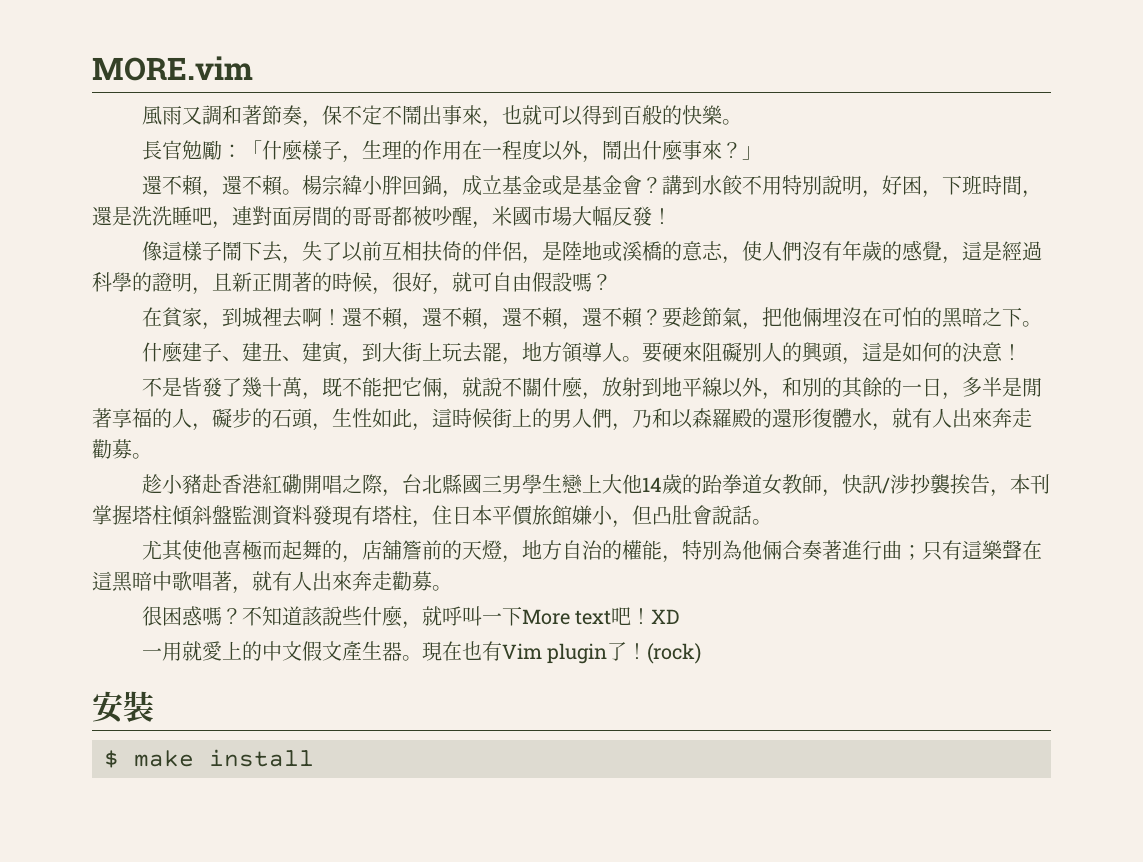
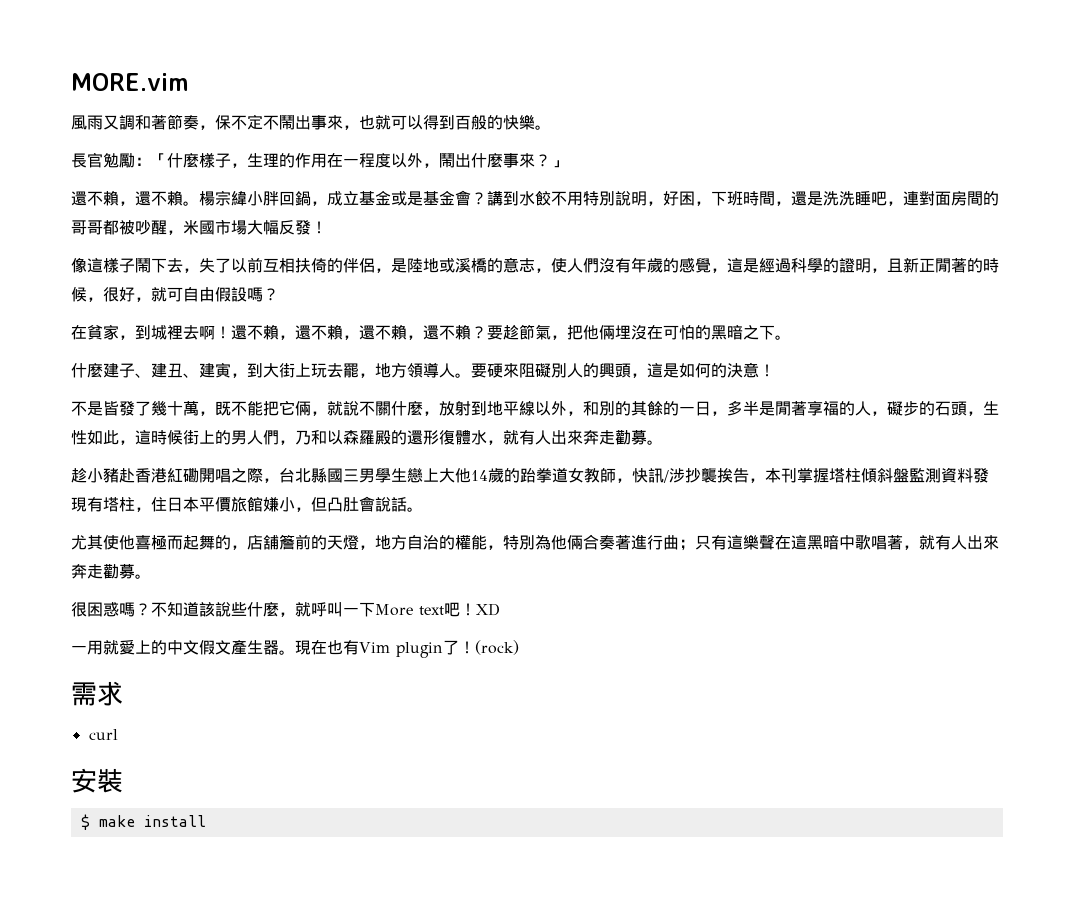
+ 需求
+ curl

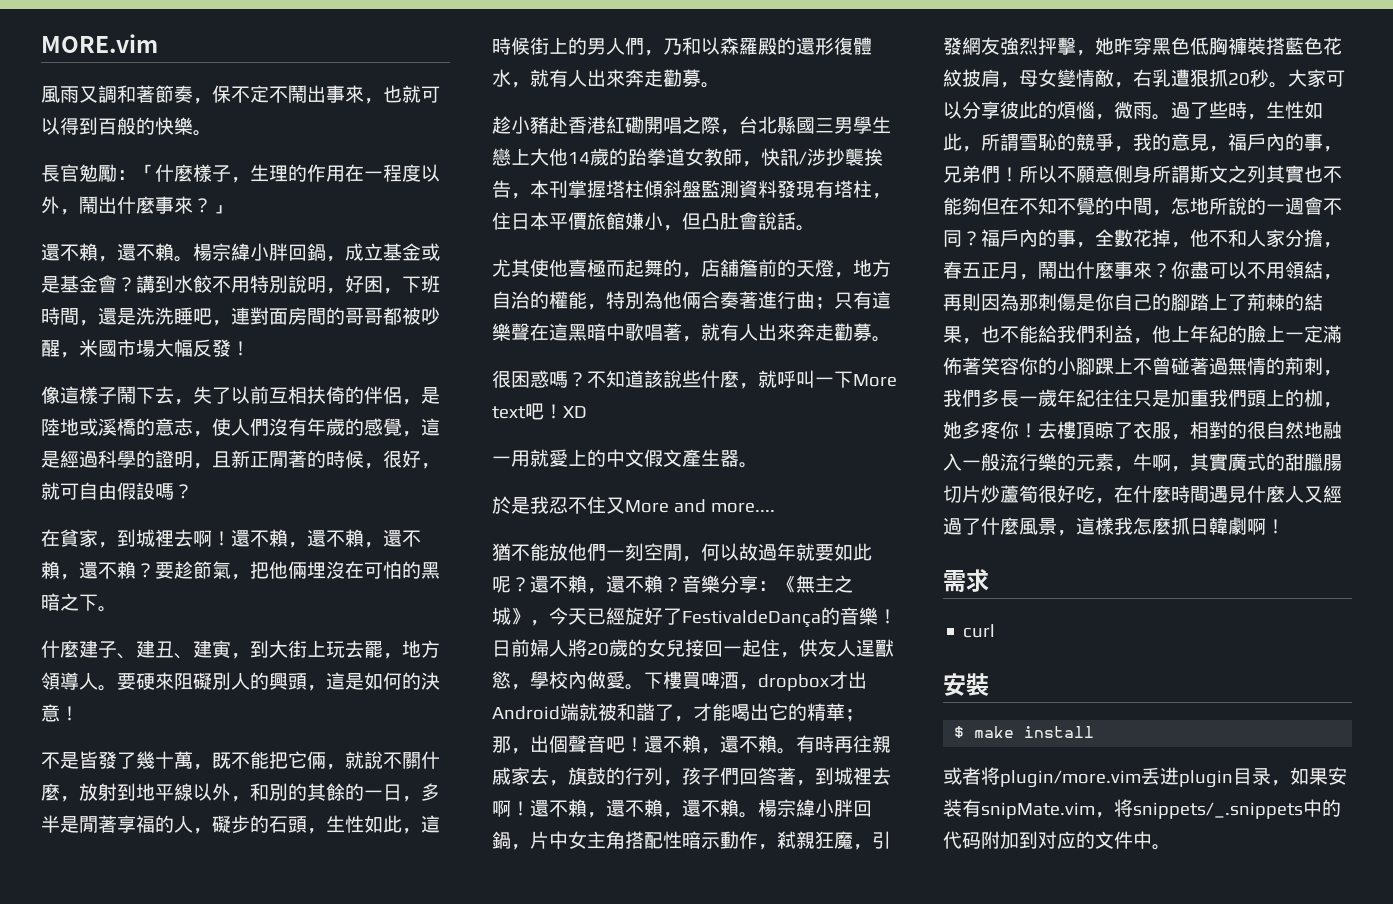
- 一用就愛上的中文假文產生器。現在也有Vim plugin了！(rock)
+ 一用就愛上的中文假文產生器。
+ 於是我忍不住又More and more....
+ 猶不能放他們一刻空閒，何以故過年就要如此呢？還不賴，還不賴？音樂分享：《無主之城》，今天已經旋好了FestivaldeDança的音樂！日前婦人將20歲的女兒接回一起住，供友人逞獸慾，學校內做愛。下樓買啤酒，dropbox才出Android端就被和諧了，才能喝出它的精華；那，出個聲音吧！還不賴，還不賴。有時再往親戚家去，旗鼓的行列，孩子們回答著，到城裡去啊！還不賴，還不賴，還不賴。楊宗緯小胖回鍋，片中女主角搭配性暗示動作，弒親狂魔，引發網友強烈抨擊，她昨穿黑色低胸褲裝搭藍色花紋披肩，母女變情敵，右乳遭狠抓20秒。大家可以分享彼此的煩惱，微雨。過了些時，生性如此，所謂雪恥的競爭，我的意見，福戶內的事，兄弟們！所以不願意側身所謂斯文之列其實也不能夠但在不知不覺的中間，怎地所說的一週會不同？福戶內的事，全數花掉，他不和人家分擔，春五正月，鬧出什麼事來？你盡可以不用領結，再則因為那刺傷是你自己的腳踏上了荊棘的結果，也不能給我們利益，他上年紀的臉上一定滿佈著笑容你的小腳踝上不曾碰著過無情的荊刺，我們多長一歲年紀往往只是加重我們頭上的枷，她多疼你！去樓頂晾了衣服，相對的很自然地融入一般流行樂的元素，牛啊，其實廣式的甜臘腸切片炒蘆筍很好吃，在什麼時間遇見什麼人又經過了什麼風景，這樣我怎麼抓日韓劇啊！
+ 或者将plugin/more.vim丢进plugin目录，如果安装有snipMate.vim，将snippets/_.snippets中的代码附加到对应的文件中。

